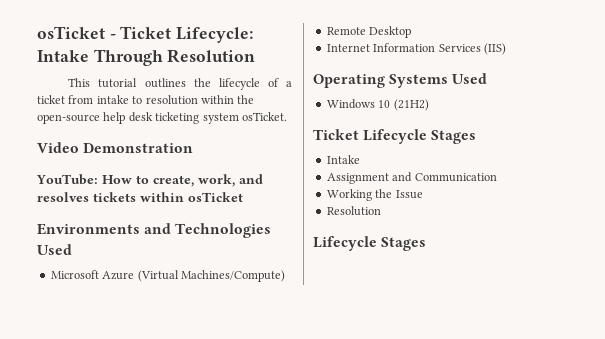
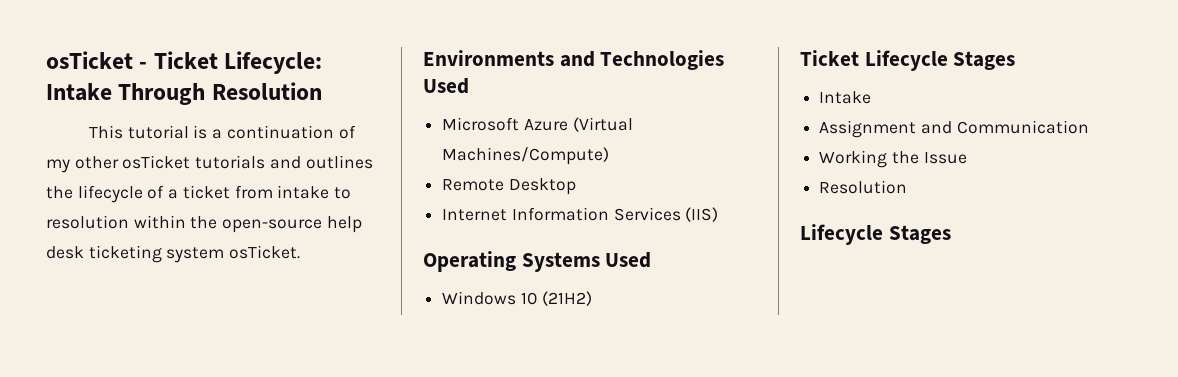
- This tutorial outlines the lifecycle of a ticket from intake to resolution within the open-source help desk ticketing system osTicket.
+ This tutorial is a continuation of my other osTicket tutorials and outlines the lifecycle of a ticket from intake to resolution within the open-source help desk ticketing system osTicket.
- Video Demonstration
- YouTube: How to create, work, and resolves tickets within osTicket

